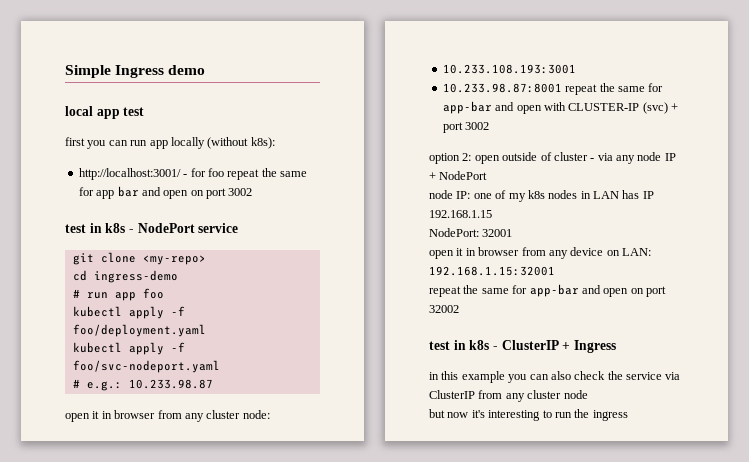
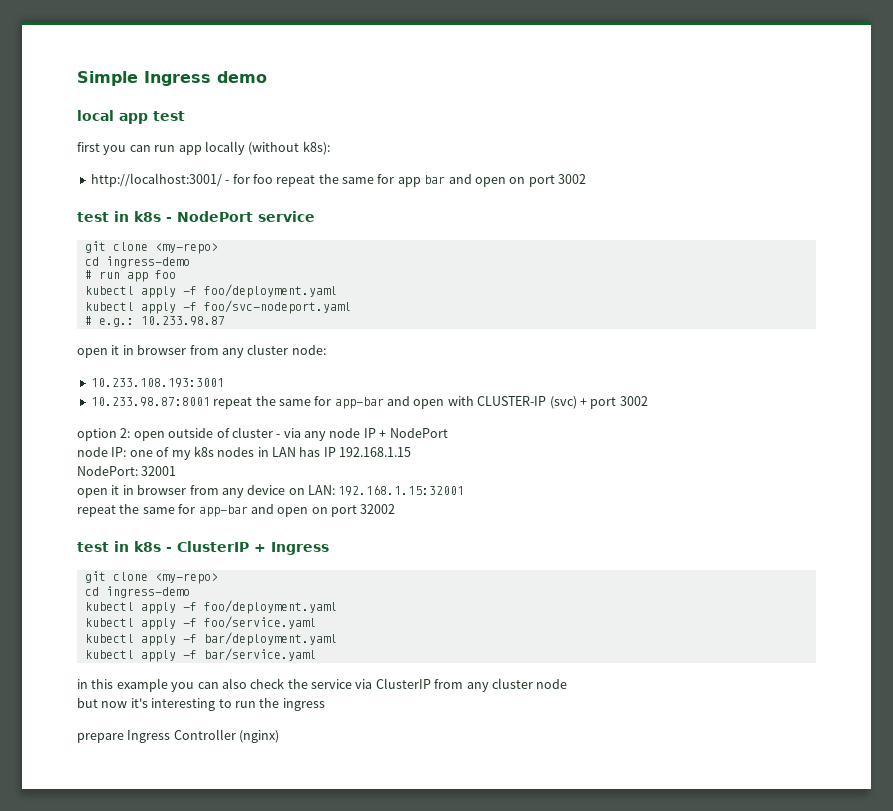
  test in k8s - ClusterIP + Ingress
+ git clone <my-repo>
+ cd ingress-demo
+ kubectl apply -f foo/deployment.yaml
+ kubectl apply -f foo/service.yaml
+ kubectl apply -f bar/deployment.yaml
+ kubectl apply -f bar/service.yaml
+ prepare Ingress Controller (nginx)

